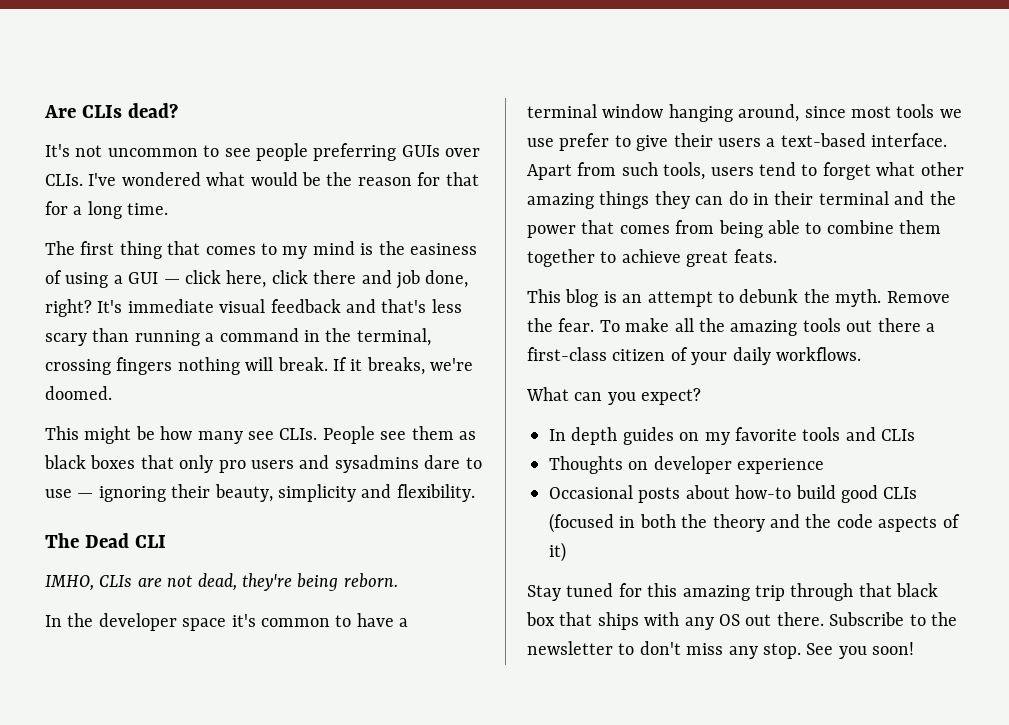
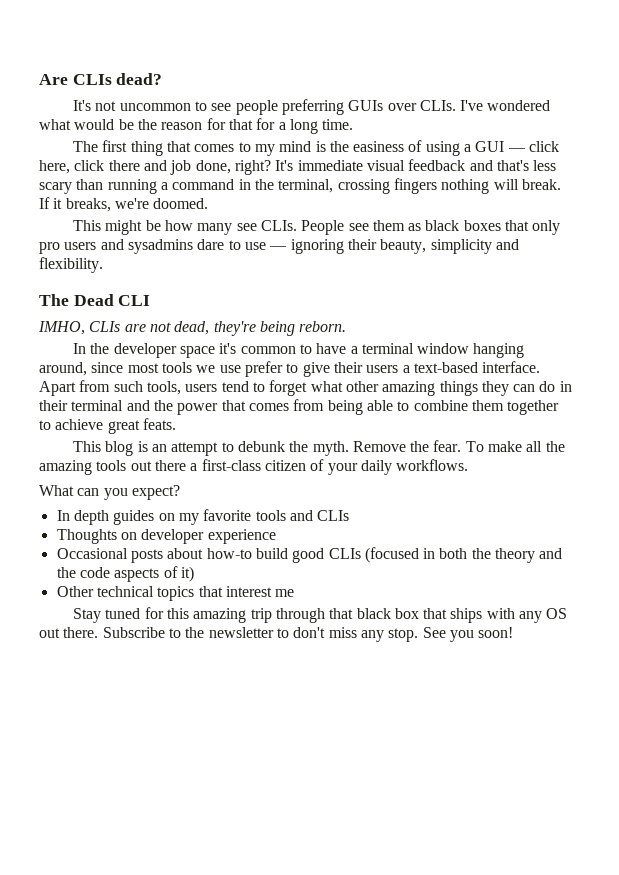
+ Other technical topics that interest me

